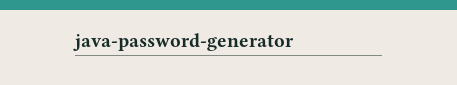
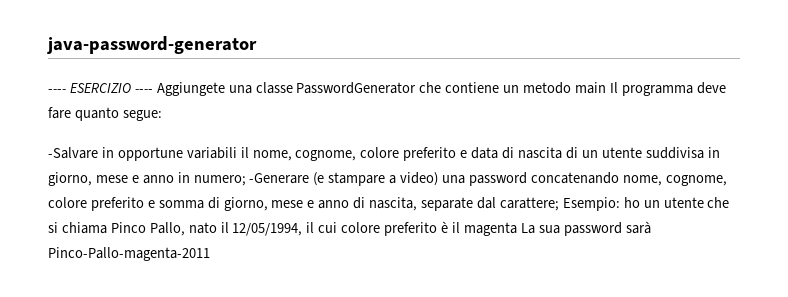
+ ---- ESERCIZIO ---- Aggiungete una classe PasswordGenerator che contiene un metodo main Il programma deve fare quanto segue:
+ -Salvare in opportune variabili il nome, cognome, colore preferito e data di nascita di un utente suddivisa in giorno, mese e anno in numero; -Generare (e stampare a video) una password concatenando nome, cognome, colore preferito e somma di giorno, mese e anno di nascita, separate dal carattere; Esempio: ho un utente che si chiama Pinco Pallo, nato il 12/05/1994, il cui colore preferito è il magenta La sua password sarà Pinco-Pallo-magenta-2011

